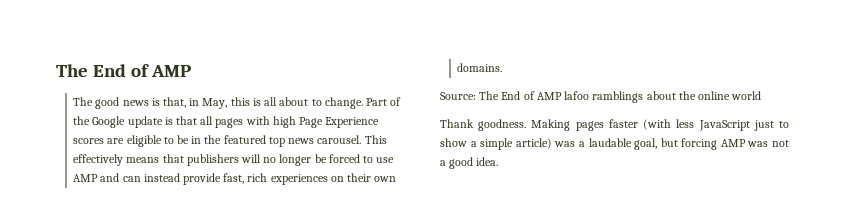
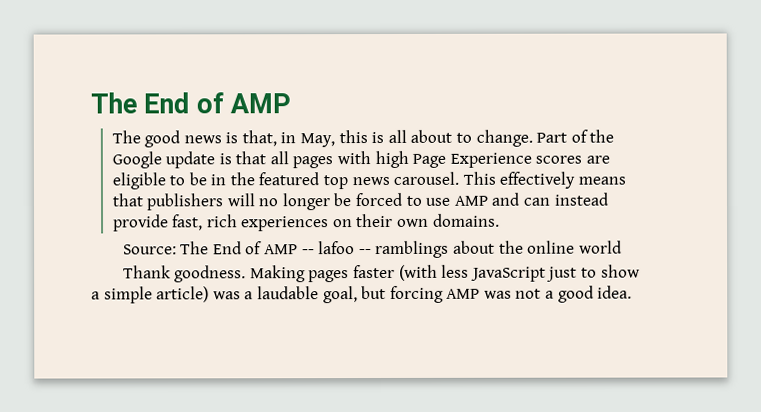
- Source: The End of AMP lafoo ramblings about the online world
+ Source: The End of AMP -- lafoo -- ramblings about the online world

